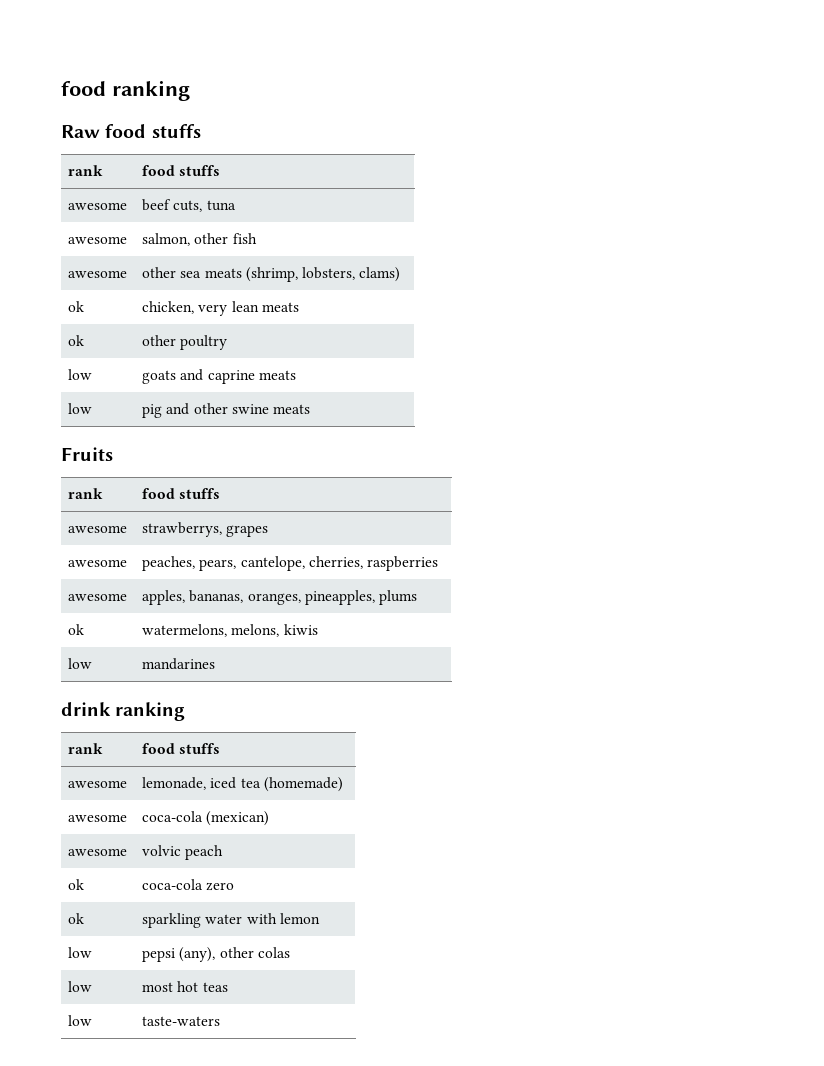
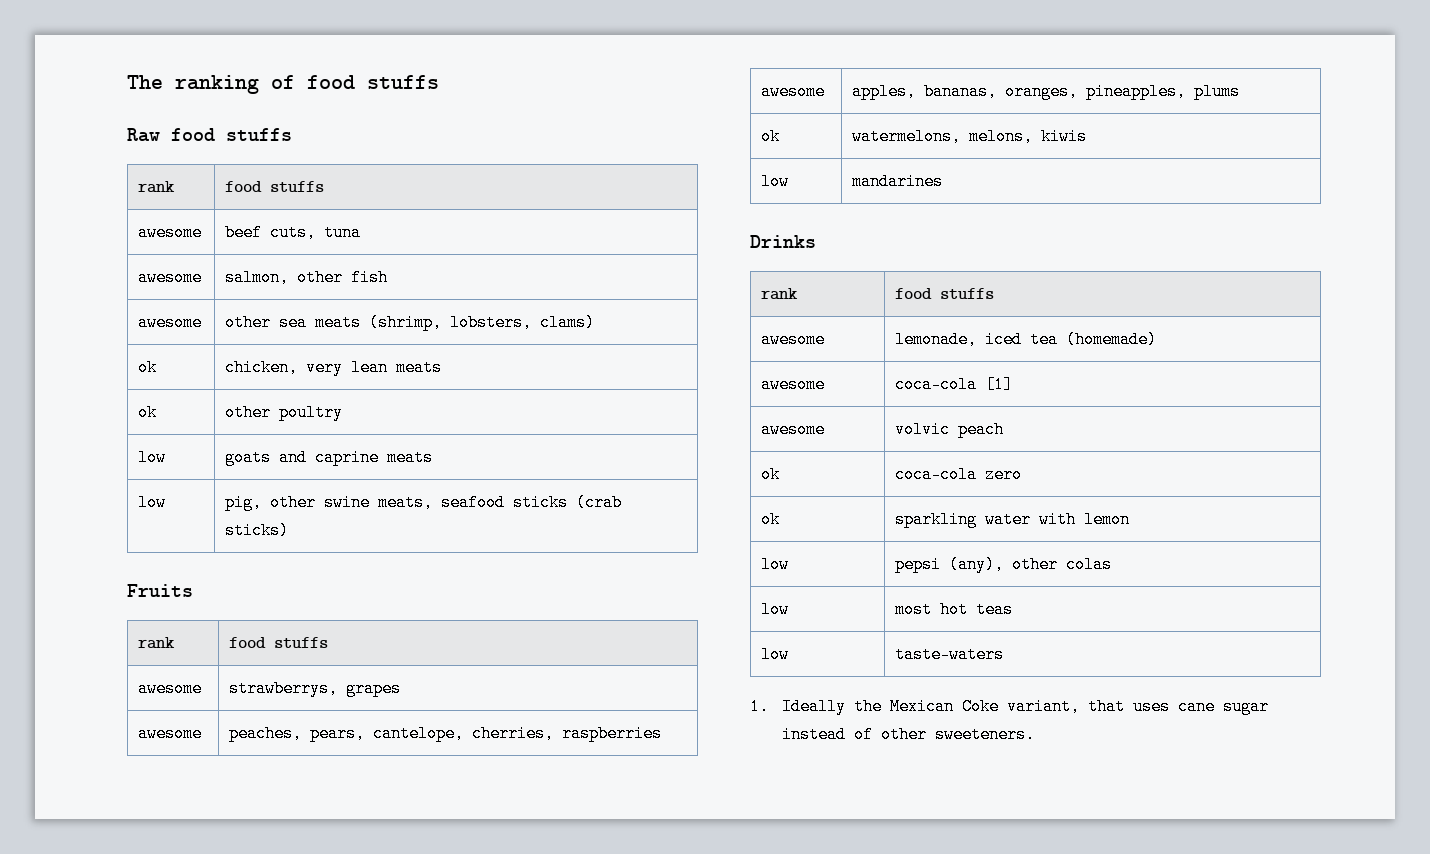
- food ranking
+ The ranking of food stuffs
- low | pig and other swine meats
+ low | pig, other swine meats, seafood sticks (crab sticks)
- drink ranking
+ Drinks
- awesome | coca-cola (mexican)
+ awesome | coca-cola [1]
+ 1. Ideally the Mexican Coke variant, that uses cane sugar instead of other sweeteners.

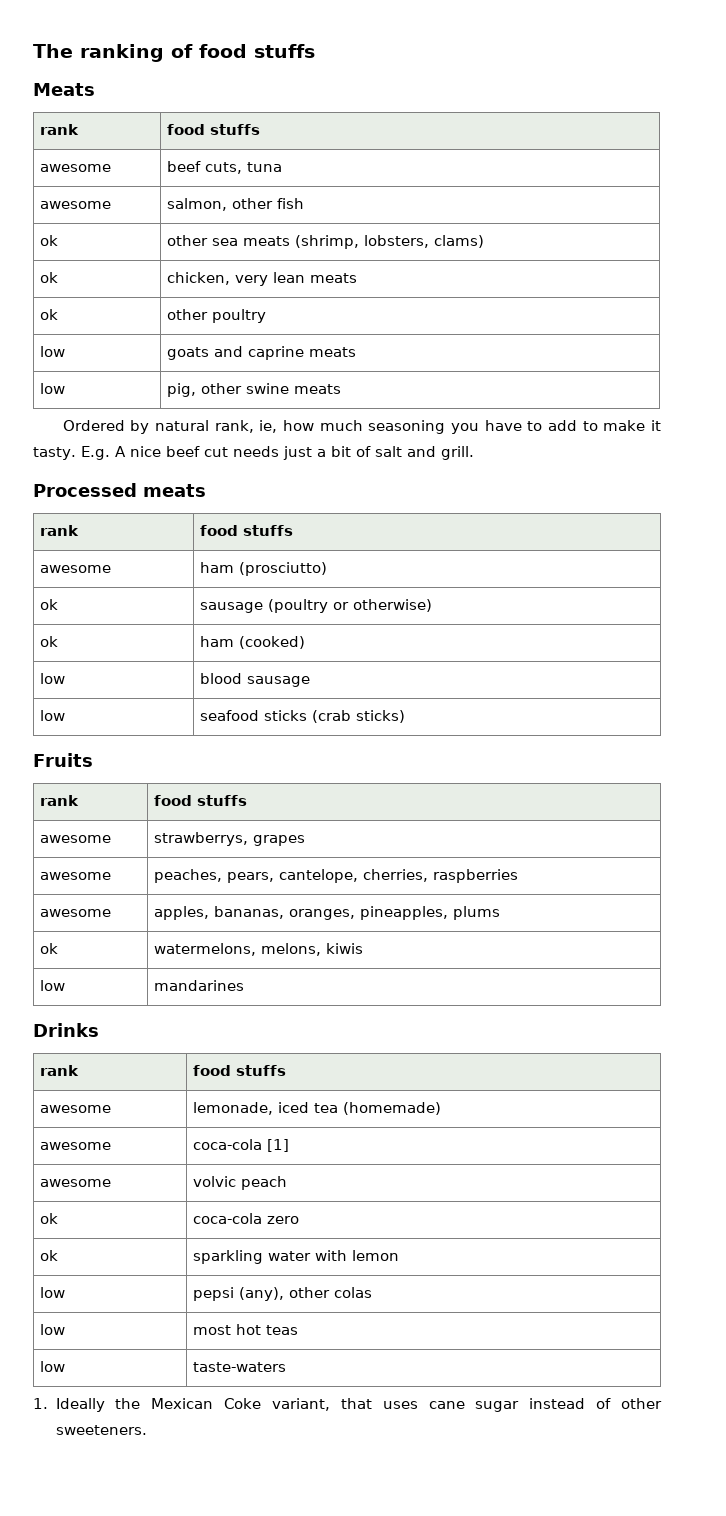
- Raw food stuffs
+ Meats
- awesome | other sea meats (shrimp, lobsters, clams)
+ ok | other sea meats (shrimp, lobsters, clams)
- low | pig, other swine meats, seafood sticks (crab sticks)
+ low | pig, other swine meats
+ Ordered by natural rank, ie, how much seasoning you have to add to make it tasty. E.g. A nice beef cut needs just a bit of salt and grill.
+ Processed meats
+ rank | food stuffs
+ awesome | ham (prosciutto)
+ ok | sausage (poultry or otherwise)
+ ok | ham (cooked)
+ low | blood sausage
+ low | seafood sticks (crab sticks)

